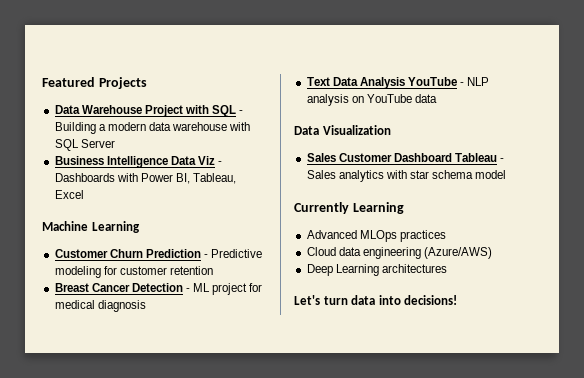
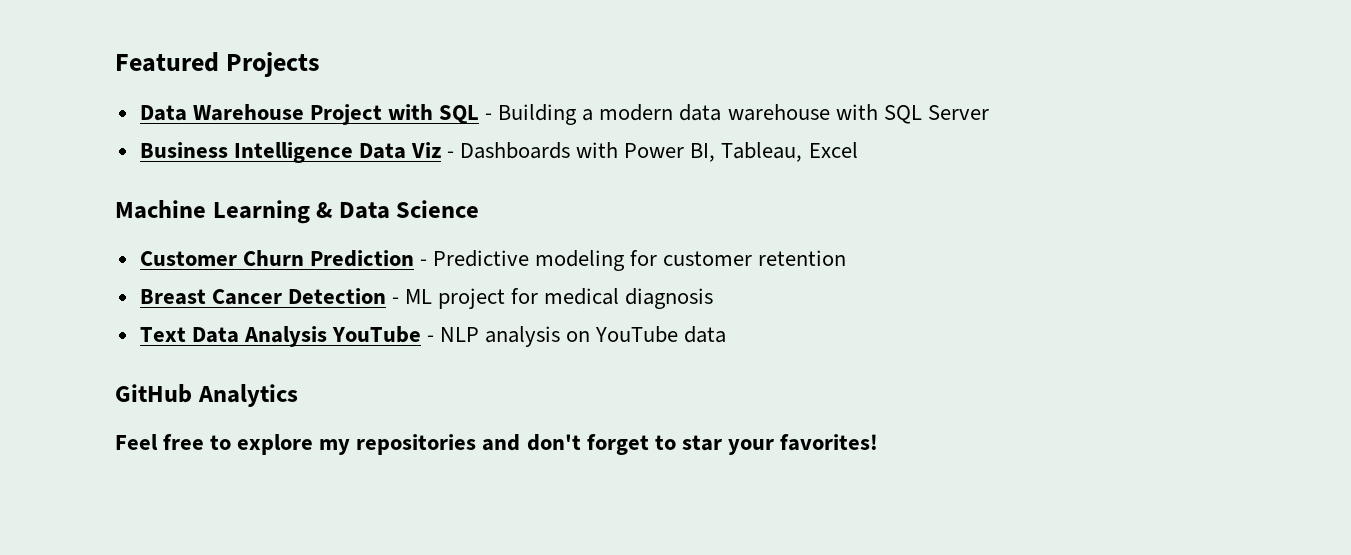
- Machine Learning
+ Machine Learning & Data Science
- Data Visualization
- Sales Customer Dashboard Tableau - Sales analytics with star schema model
- Currently Learning
- Advanced MLOps practices
- Cloud data engineering (Azure/AWS)
- Deep Learning architectures
- Let's turn data into decisions!
+ GitHub Analytics
+ Feel free to explore my repositories and don't forget to star your favorites!

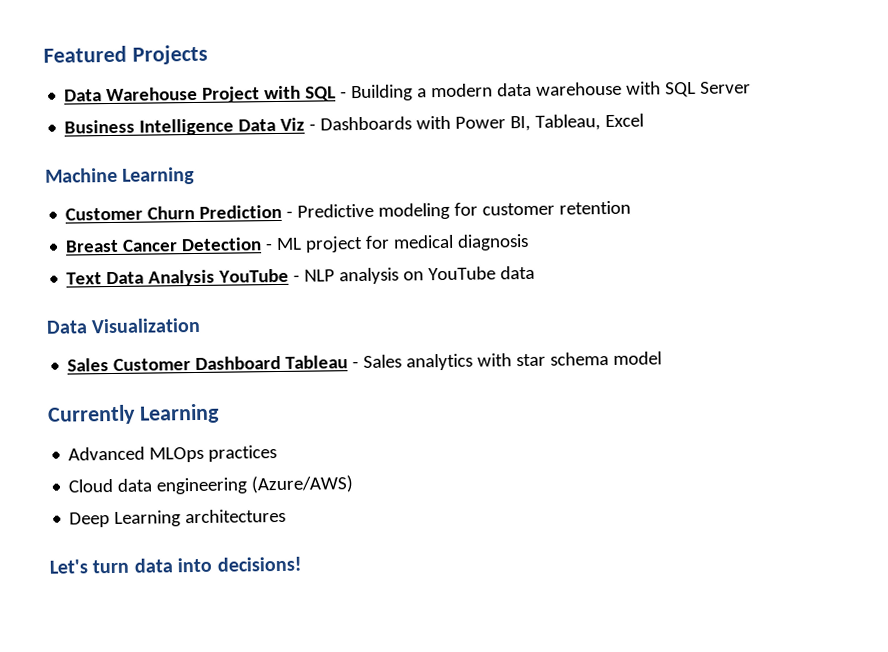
- Machine Learning & Data Science
+ Machine Learning
- GitHub Analytics
- Feel free to explore my repositories and don't forget to star your favorites!
+ Data Visualization
+ Sales Customer Dashboard Tableau - Sales analytics with star schema model
+ Currently Learning
+ Advanced MLOps practices
+ Cloud data engineering (Azure/AWS)
+ Deep Learning architectures
+ Let's turn data into decisions!

